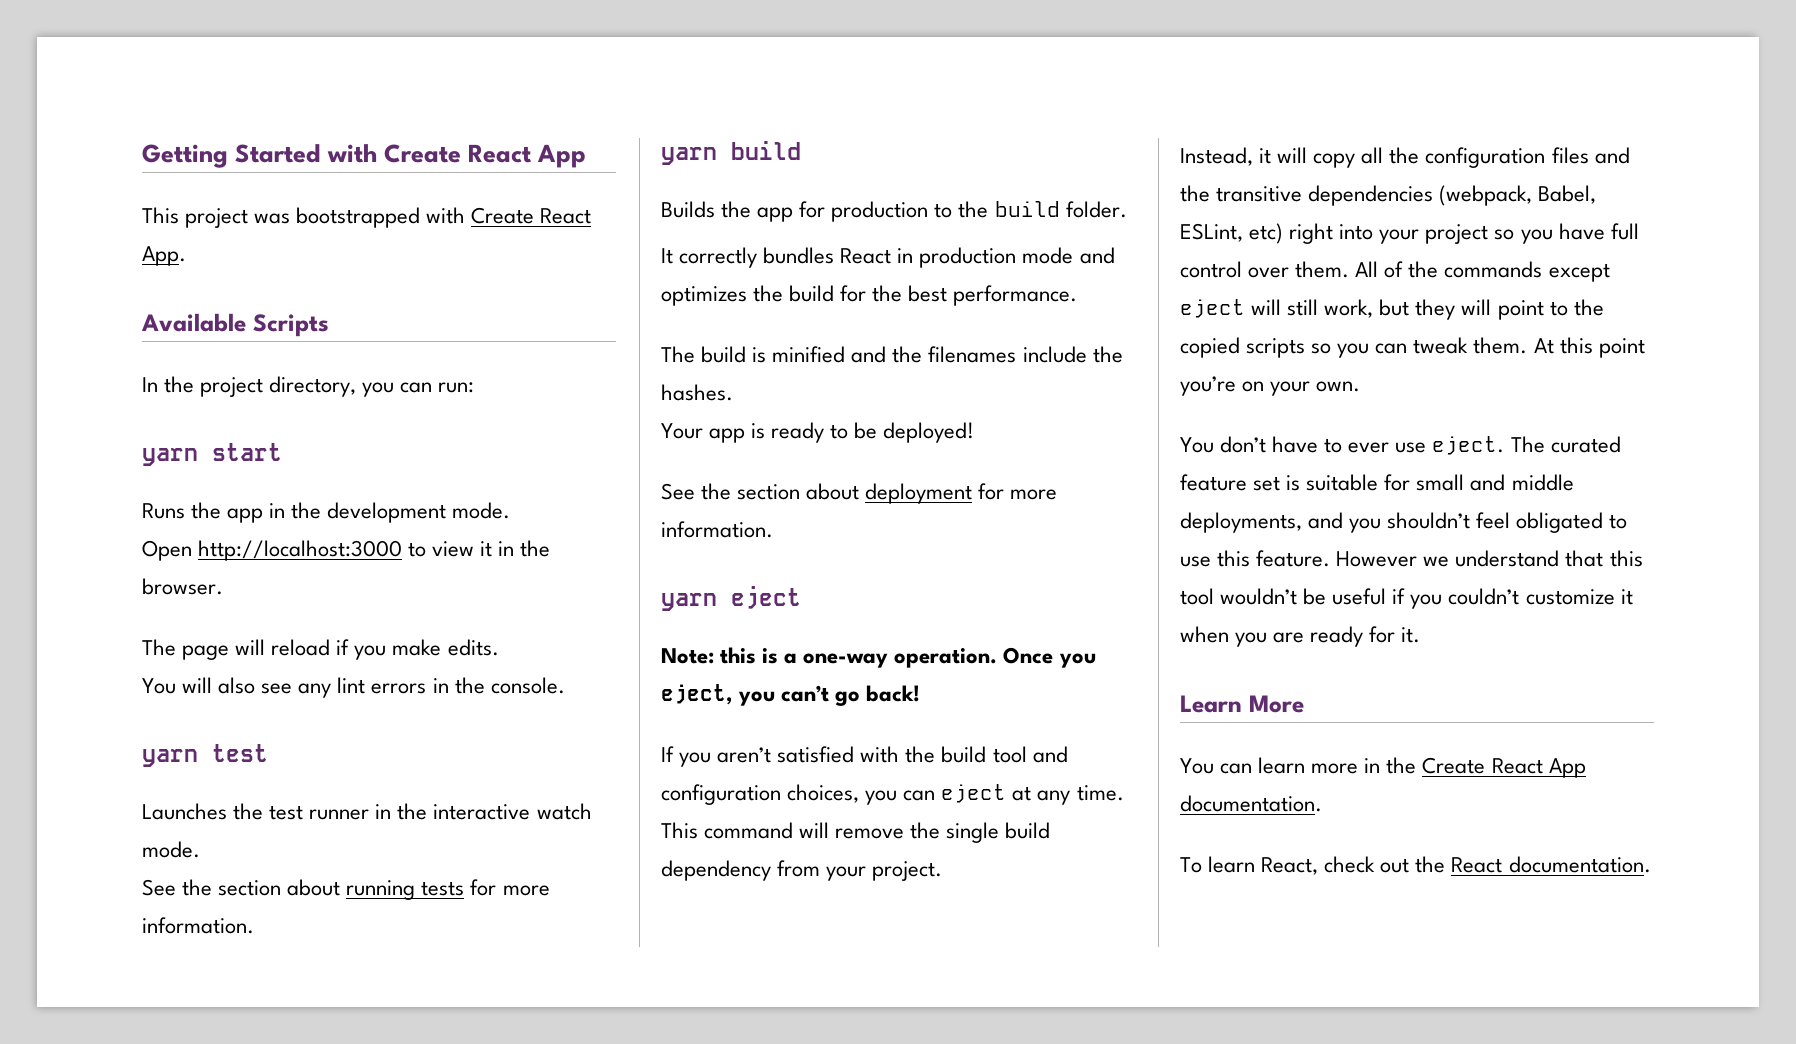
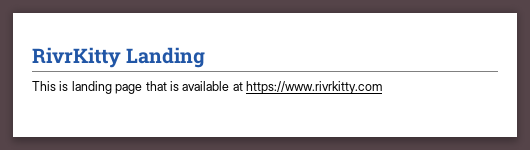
- Getting Started with Create React App
- This project was bootstrapped with Create React App.
- Available Scripts
- In the project directory, you can run:
- yarn start
- Runs the app in the development mode.
- Open http://localhost:3000 to view it in the browser.
- The page will reload if you make edits.
- You will also see any lint errors in the console.
- yarn test
- Launches the test runner in the interactive watch mode.
- See the section about running tests for more information.
- yarn build
- Builds the app for production to the build folder.
- It correctly bundles React in production mode and optimizes the build for the best performance.
- The build is minified and the filenames include the hashes.
- Your app is ready to be deployed!
- See the section about deployment for more information.
- yarn eject
- Note: this is a one-way operation. Once you eject, you can’t go back!
- If you aren’t satisfied with the build tool and configuration choices, you can eject at any time. This command will remove the single build dependency from your project.
- Instead, it will copy all the configuration files and the transitive dependencies (webpack, Babel, ESLint, etc) right into your project so you have full control over them. All of the commands except eject will still work, but they will point to the copied scripts so you can tweak them. At this point you’re on your own.
- You don’t have to ever use eject. The curated feature set is suitable for small and middle deployments, and you shouldn’t feel obligated to use this feature. However we understand that this tool wouldn’t be useful if you couldn’t customize it when you are ready for it.
- Learn More
- You can learn more in the Create React App documentation.
- To learn React, check out the React documentation.
+ RivrKitty Landing
+ This is landing page that is available at https://www.rivrkitty.com

